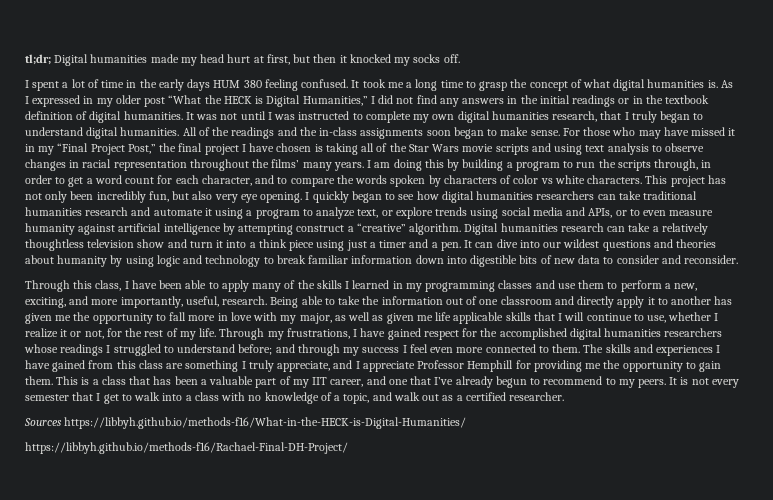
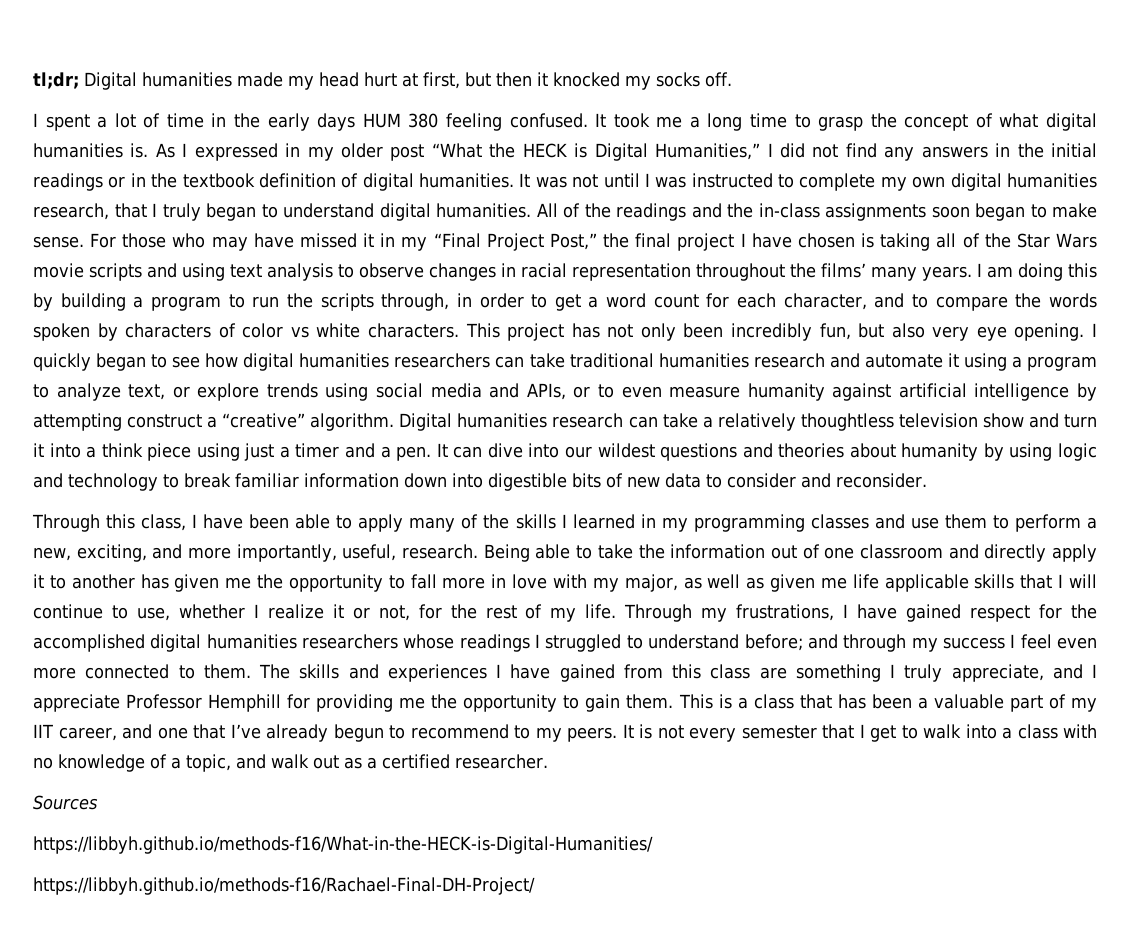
- Sources https://libbyh.github.io/methods-f16/What-in-the-HECK-is-Digital-Humanities/
+ Sources
+ https://libbyh.github.io/methods-f16/What-in-the-HECK-is-Digital-Humanities/

